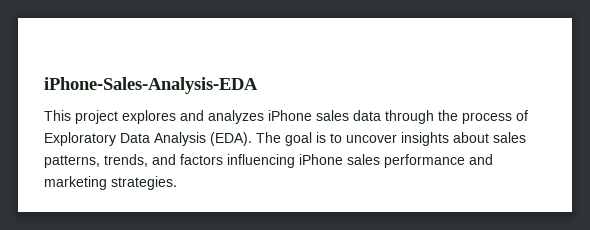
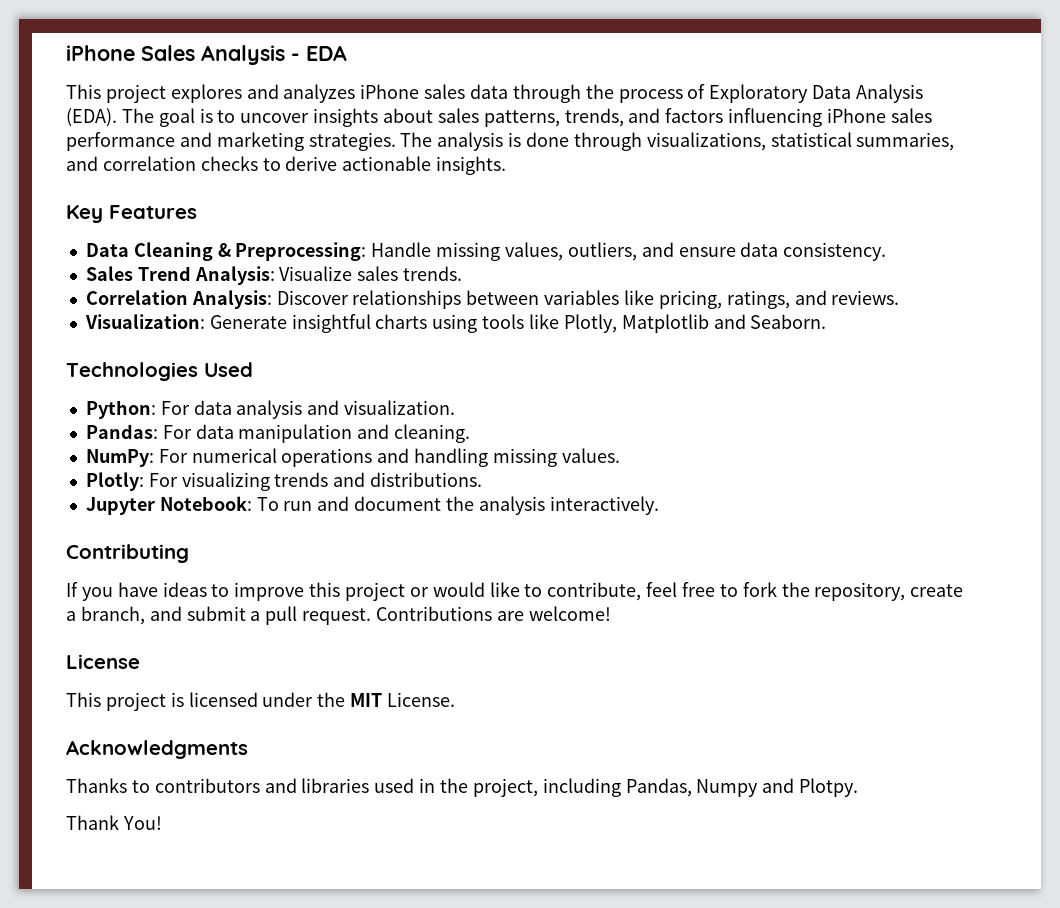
- iPhone-Sales-Analysis-EDA
+ iPhone Sales Analysis - EDA
+ The analysis is done through visualizations, statistical summaries, and correlation checks to derive actionable insights.
+ Key Features
+ Data Cleaning & Preprocessing: Handle missing values, outliers, and ensure data consistency.
+ Sales Trend Analysis: Visualize sales trends.
+ Correlation Analysis: Discover relationships between variables like pricing, ratings, and reviews.
+ Visualization: Generate insightful charts using tools like Plotly, Matplotlib and Seaborn.
+ Technologies Used
+ Python: For data analysis and visualization.
+ Pandas: For data manipulation and cleaning.
+ NumPy: For numerical operations and handling missing values.
+ Plotly: For visualizing trends and distributions.
+ Jupyter Notebook: To run and document the analysis interactively.
+ Contributing
+ If you have ideas to improve this project or would like to contribute, feel free to fork the repository, create a branch, and submit a pull request. Contributions are welcome!
+ License
+ This project is licensed under the MIT License.
+ Acknowledgments
+ Thanks to contributors and libraries used in the project, including Pandas, Numpy and Plotpy.
+ Thank You!

